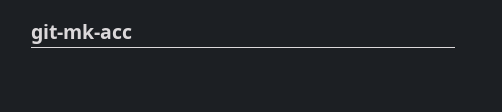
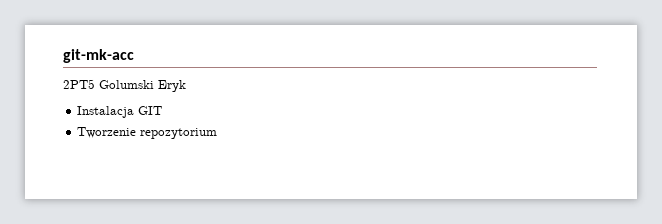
+ 2PT5 Golumski Eryk
+ Instalacja GIT
+ Tworzenie repozytorium

